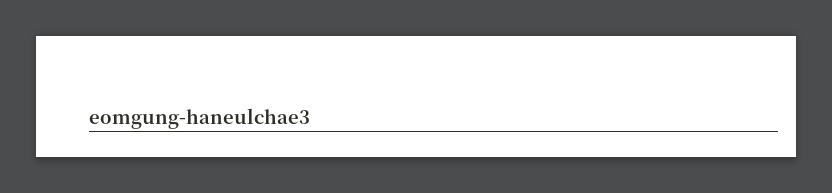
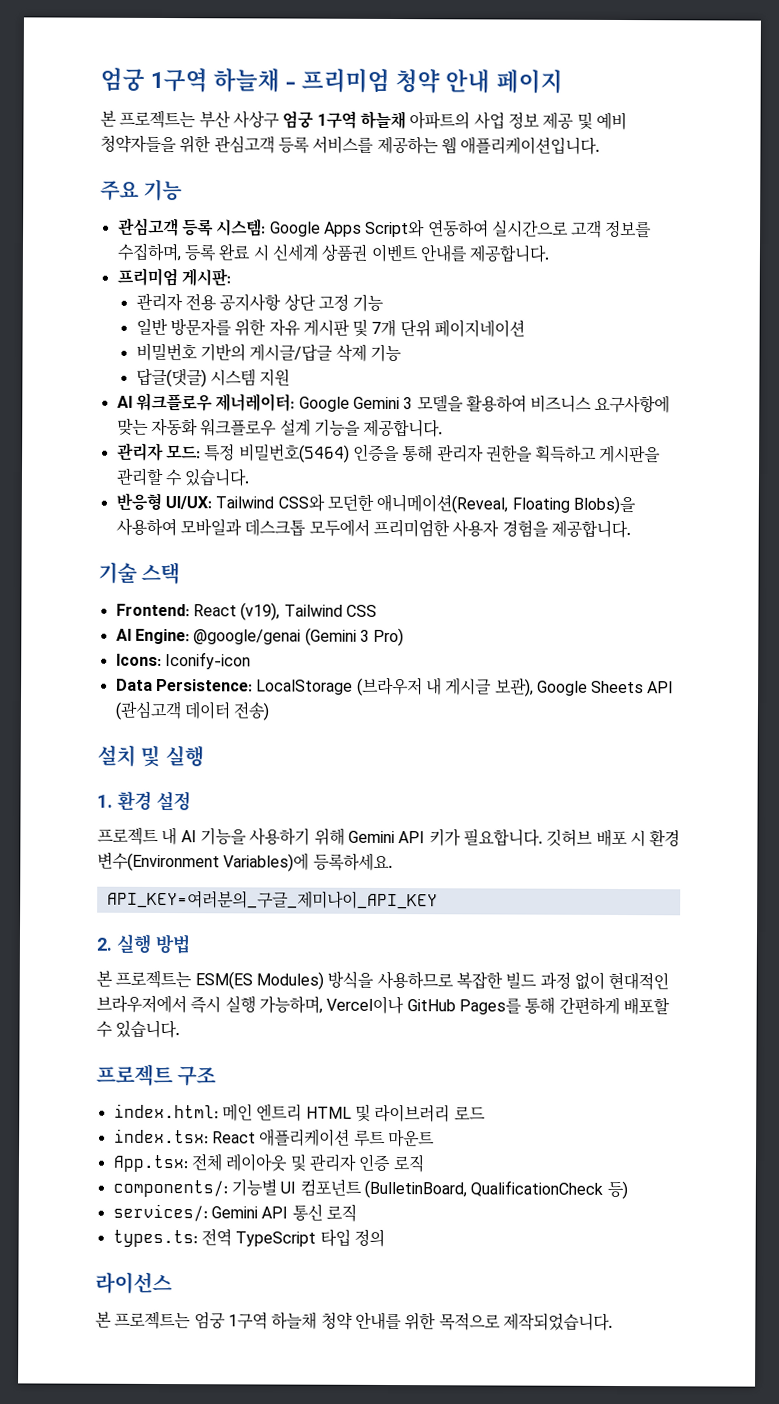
- eomgung-haneulchae3
+ 엄궁 1구역 하늘채 - 프리미엄 청약 안내 페이지
+ 본 프로젝트는 부산 사상구 엄궁 1구역 하늘채 아파트의 사업 정보 제공 및 예비 청약자들을 위한 관심고객 등록 서비스를 제공하는 웹 애플리케이션입니다.
+ 주요 기능
+ 관심고객 등록 시스템: Google Apps Script와 연동하여 실시간으로 고객 정보를 수집하며, 등록 완료 시 신세계 상품권 이벤트 안내를 제공합니다.
+ 프리미엄 게시판:
+ 관리자 전용 공지사항 상단 고정 기능
+ 일반 방문자를 위한 자유 게시판 및 7개 단위 페이지네이션
+ 비밀번호 기반의 게시글/답글 삭제 기능
+ 답글(댓글) 시스템 지원
+ AI 워크플로우 제너레이터: Google Gemini 3 모델을 활용하여 비즈니스 요구사항에 맞는 자동화 워크플로우 설계 기능을 제공합니다.
+ 관리자 모드: 특정 비밀번호(5464) 인증을 통해 관리자 권한을 획득하고 게시판을 관리할 수 있습니다.
+ 반응형 UI/UX: Tailwind CSS와 모던한 애니메이션(Reveal, Floating Blobs)을 사용하여 모바일과 데스크톱 모두에서 프리미엄한 사용자 경험을 제공합니다.
+ 기술 스택
+ Frontend: React (v19), Tailwind CSS
+ AI Engine: @google/genai (Gemini 3 Pro)
+ Icons: Iconify-icon
+ Data Persistence: LocalStorage (브라우저 내 게시글 보관), Google Sheets API (관심고객 데이터 전송)
+ 설치 및 실행
+ 1. 환경 설정
+ 프로젝트 내 AI 기능을 사용하기 위해 Gemini API 키가 필요합니다. 깃허브 배포 시 환경 변수(Environment Variables)에 등록하세요.
+ API_KEY=여러분의_구글_제미나이_API_KEY
+ 2. 실행 방법
+ 본 프로젝트는 ESM(ES Modules) 방식을 사용하므로 복잡한 빌드 과정 없이 현대적인 브라우저에서 즉시 실행 가능하며, Vercel이나 GitHub Pages를 통해 간편하게 배포할 수 있습니다.
+ 프로젝트 구조
+ index.html: 메인 엔트리 HTML 및 라이브러리 로드
+ index.tsx: React 애플리케이션 루트 마운트
+ App.tsx: 전체 레이아웃 및 관리자 인증 로직
+ components/: 기능별 UI 컴포넌트 (BulletinBoard, QualificationCheck 등)
+ services/: Gemini API 통신 로직
+ types.ts: 전역 TypeScript 타입 정의
+ 라이선스
+ 본 프로젝트는 엄궁 1구역 하늘채 청약 안내를 위한 목적으로 제작되었습니다.

